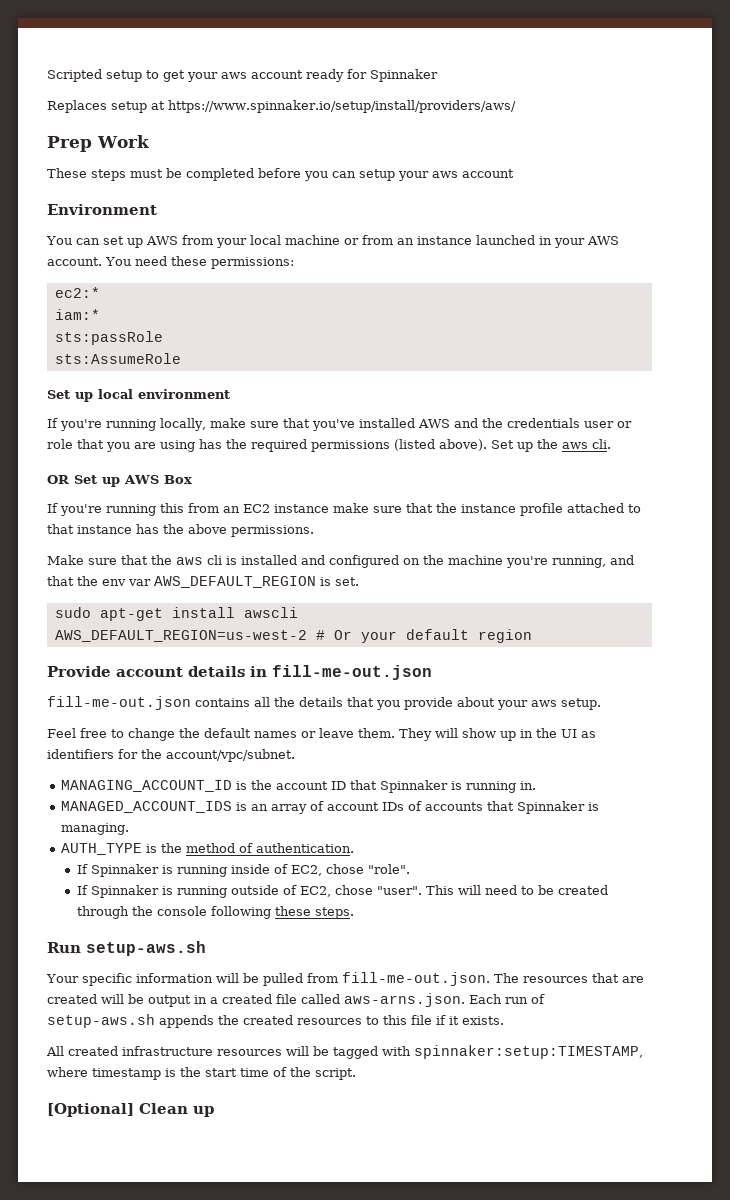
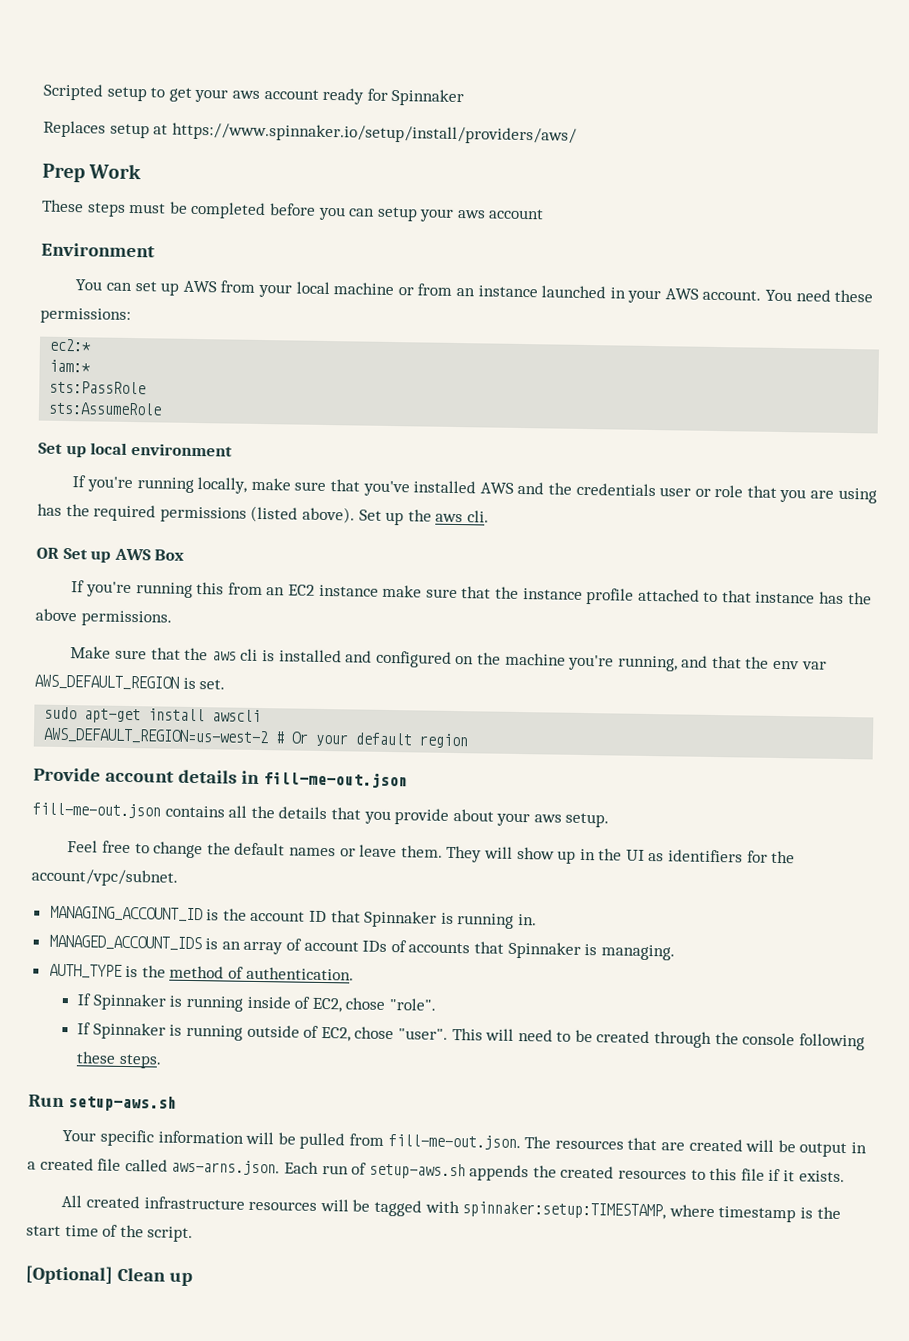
- sts:passRole
+ sts:PassRole

